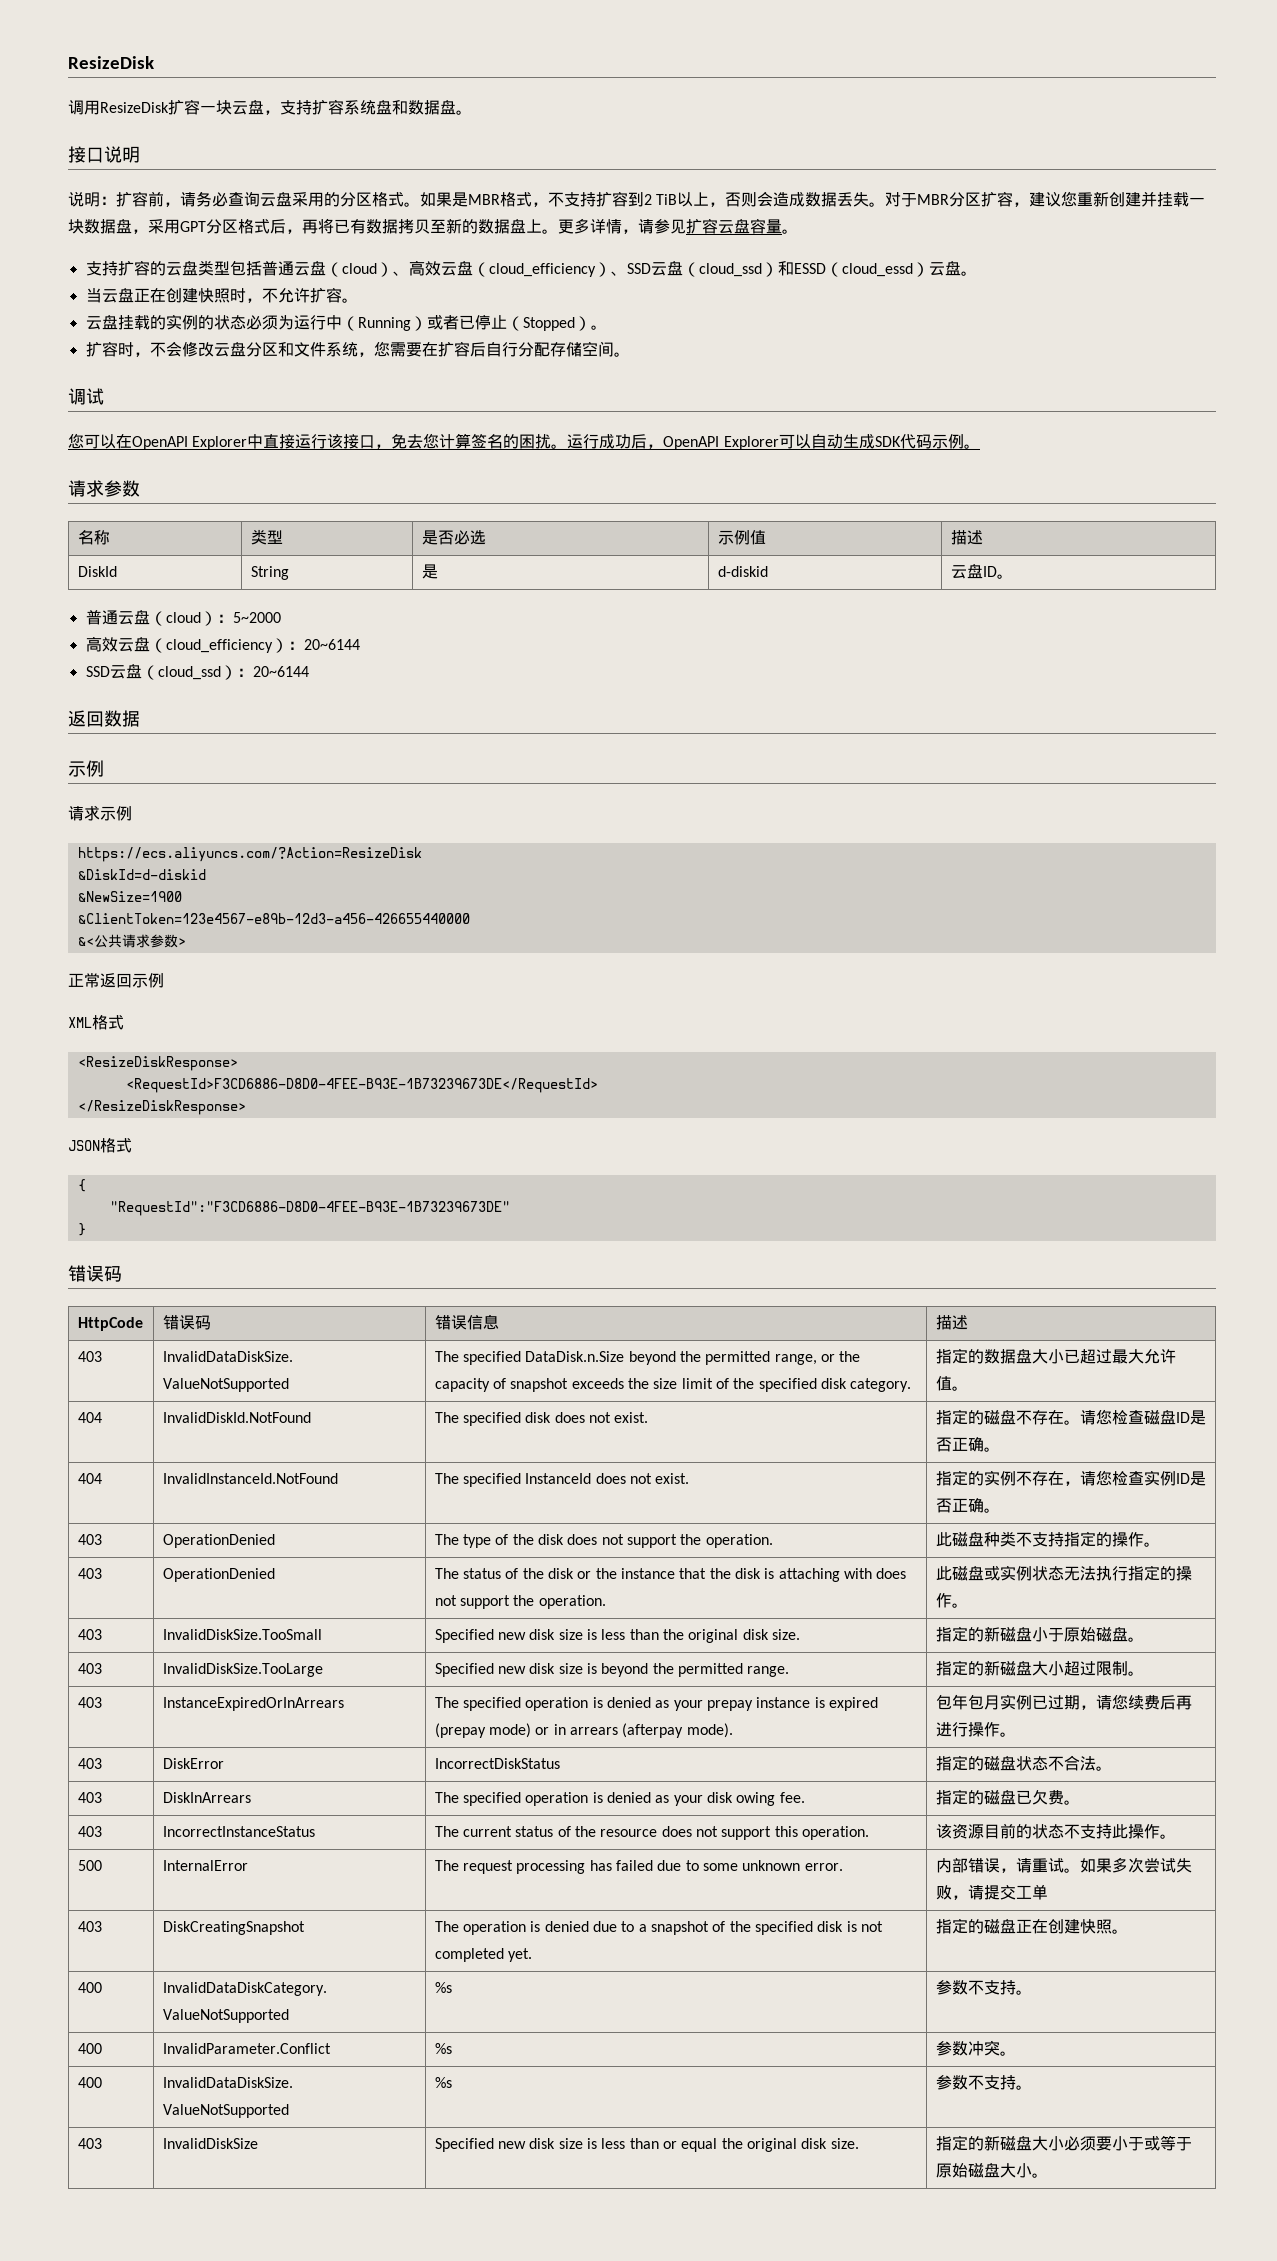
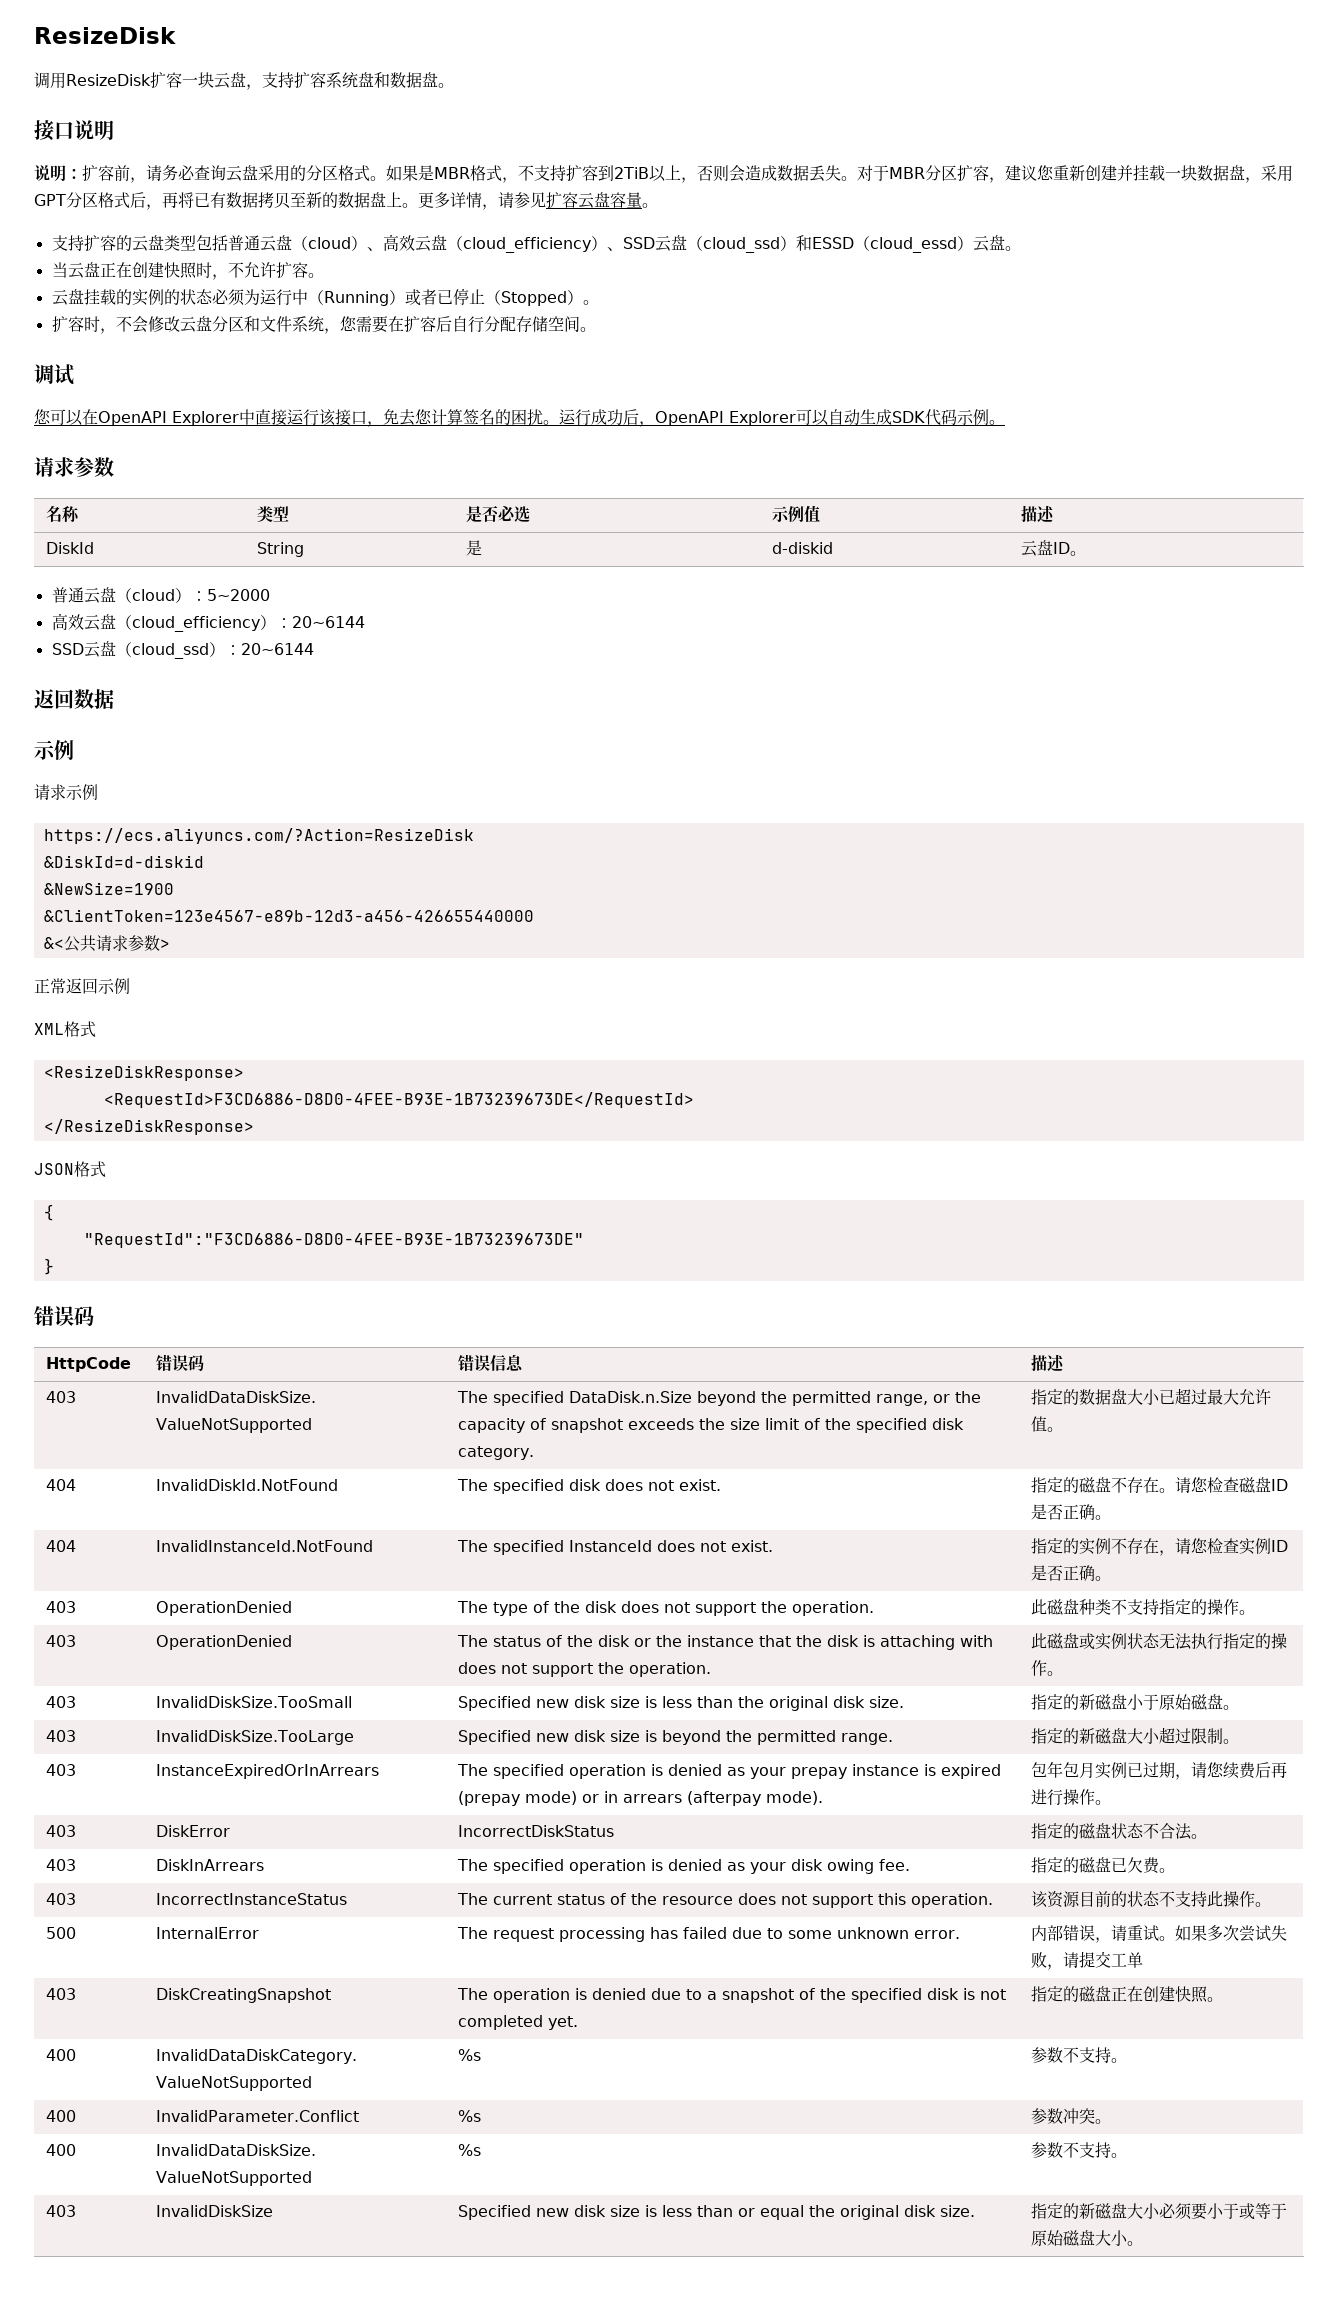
- 如果是MBR格式，不支持扩容到2 TiB以上，否则会造成数据丢失。
+ 如果是MBR格式，不支持扩容到2TiB以上，否则会造成数据丢失。

